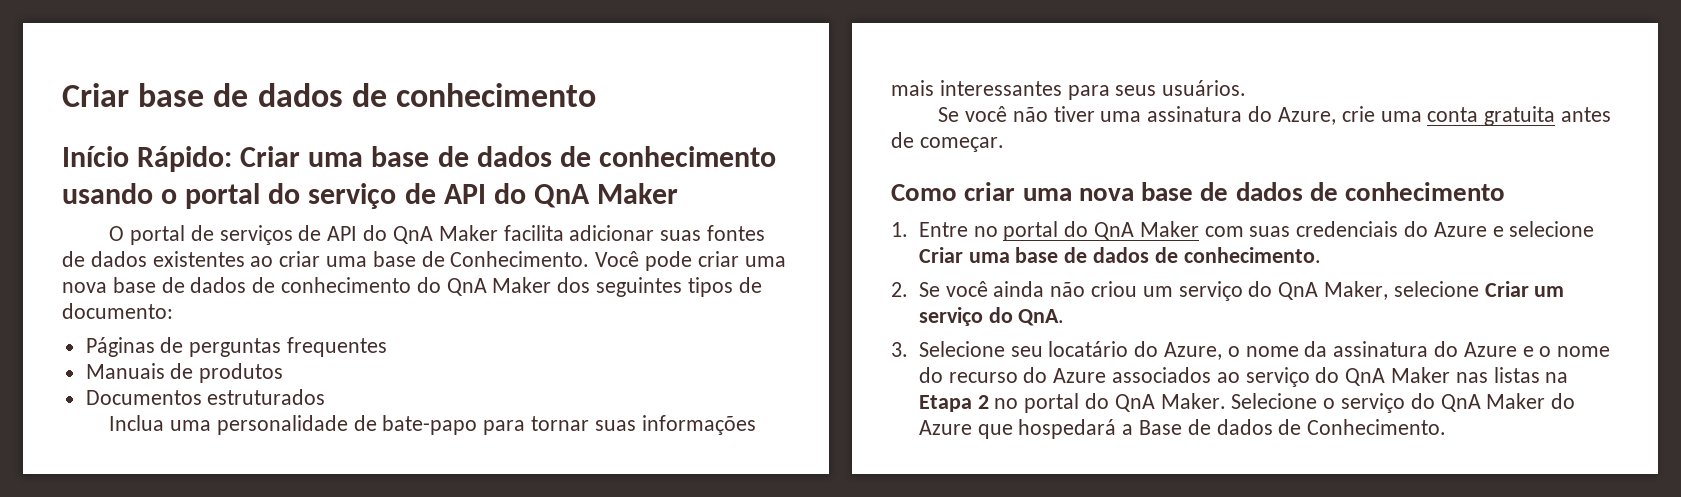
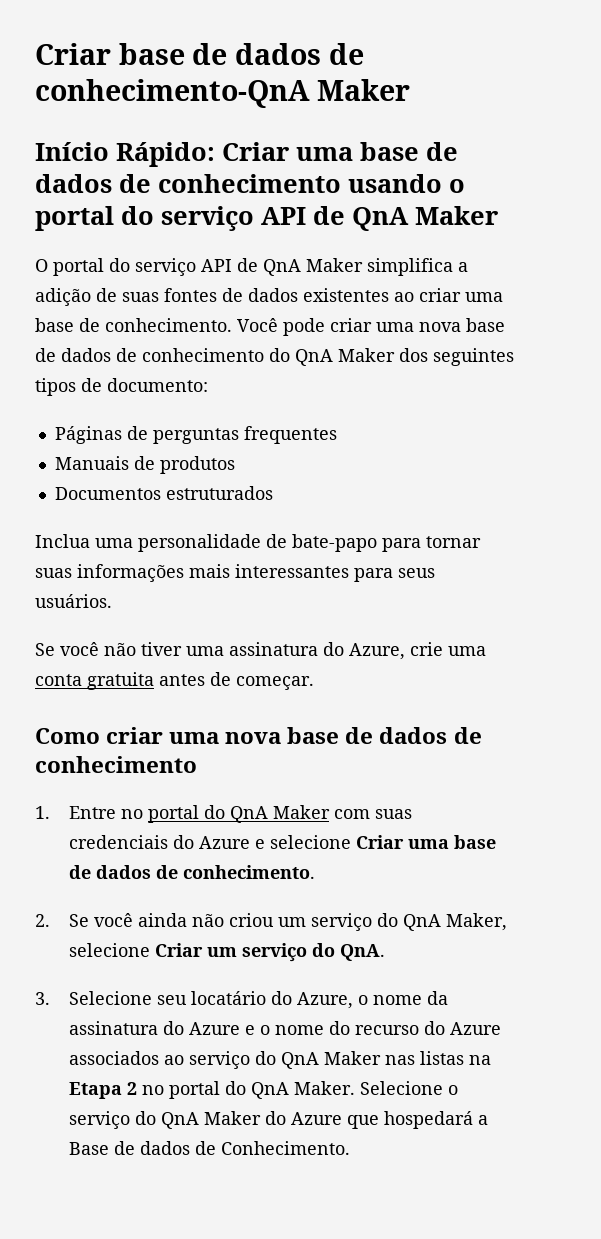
- Criar base de dados de conhecimento
+ Criar base de dados de conhecimento-QnA Maker
- Início Rápido: Criar uma base de dados de conhecimento usando o portal do serviço de API do QnA Maker
+ Início Rápido: Criar uma base de dados de conhecimento usando o portal do serviço API de QnA Maker
- O portal de serviços de API do QnA Maker facilita adicionar suas fontes de dados existentes ao criar uma base de Conhecimento.
+ O portal do serviço API de QnA Maker simplifica a adição de suas fontes de dados existentes ao criar uma base de conhecimento.

